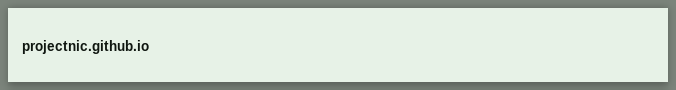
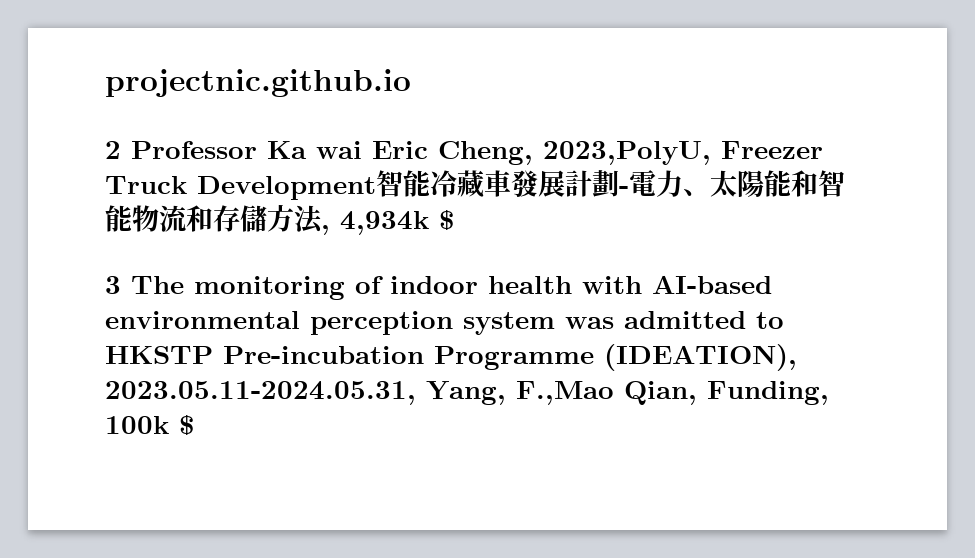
+ 2 Professor Ka wai Eric Cheng, 2023,PolyU, Freezer Truck Development智能冷藏車發展計劃-電力、太陽能和智能物流和存儲方法, 4,934k $
+ 3 The monitoring of indoor health with AI-based environmental perception system was admitted to HKSTP Pre-incubation Programme (IDEATION), 2023.05.11-2024.05.31, Yang, F.,Mao Qian, Funding, 100k $

